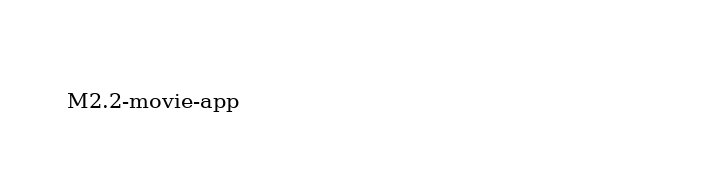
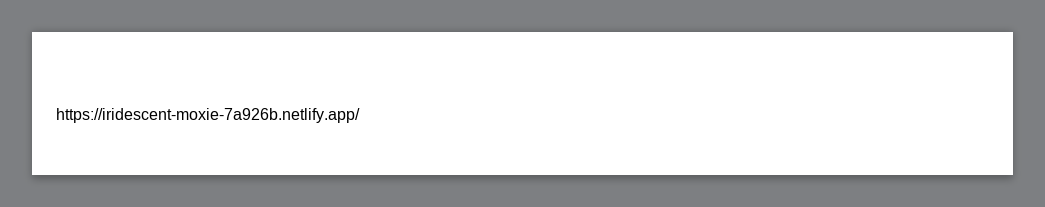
- M2.2-movie-app
+ https://iridescent-moxie-7a926b.netlify.app/

